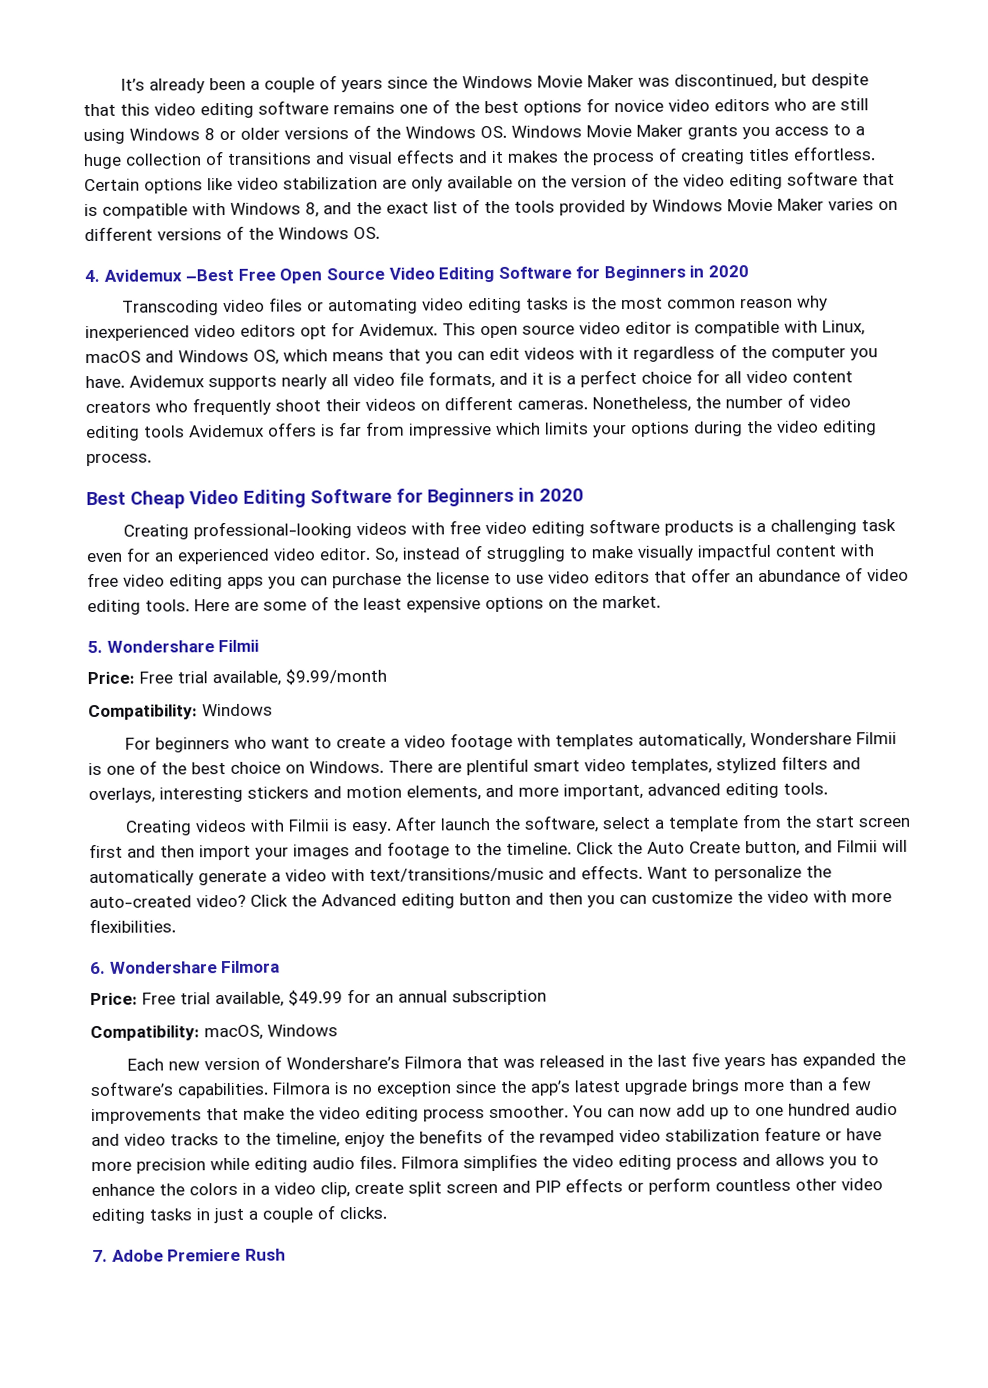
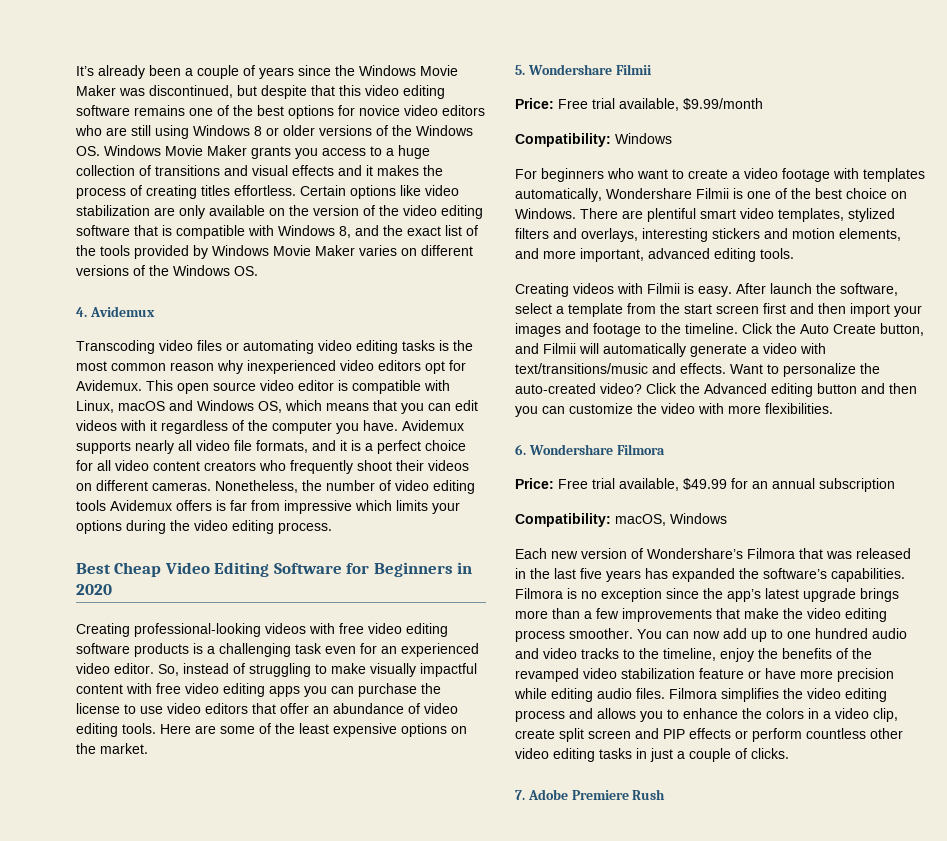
- 4. Avidemux –Best Free Open Source Video Editing Software for Beginners in 2020
+ 4. Avidemux

